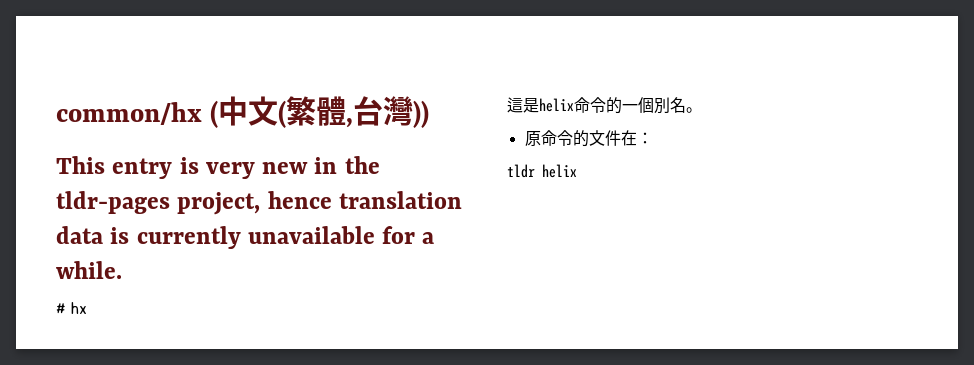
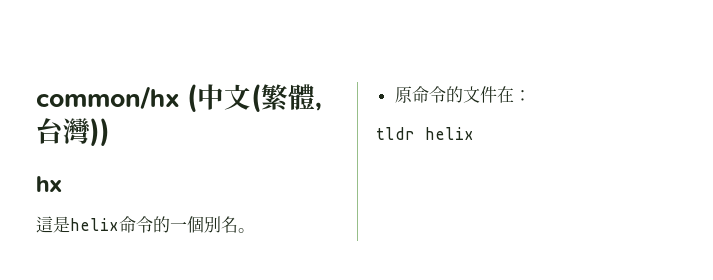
- This entry is very new in the tldr-pages project, hence translation data is currently unavailable for a while.
- # hx
+ hx

